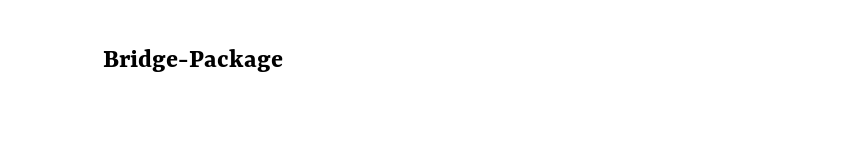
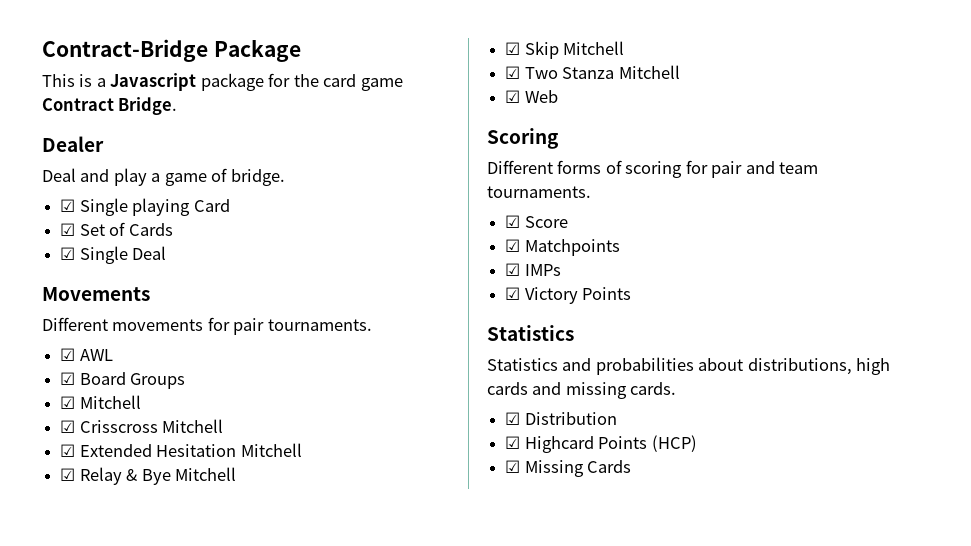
- Bridge-Package
+ Contract-Bridge Package
+ This is a Javascript package for the card game Contract Bridge.
+ Dealer
+ Deal and play a game of bridge.
+ ☑ Single playing Card
+ ☑ Set of Cards
+ ☑ Single Deal
+ Movements
+ Different movements for pair tournaments.
+ ☑ AWL
+ ☑ Board Groups
+ ☑ Mitchell
+ ☑ Crisscross Mitchell
+ ☑ Extended Hesitation Mitchell
+ ☑ Relay & Bye Mitchell
+ ☑ Skip Mitchell
+ ☑ Two Stanza Mitchell
+ ☑ Web
+ Scoring
+ Different forms of scoring for pair and team tournaments.
+ ☑ Score
+ ☑ Matchpoints
+ ☑ IMPs
+ ☑ Victory Points
+ Statistics
+ Statistics and probabilities about distributions, high cards and missing cards.
+ ☑ Distribution
+ ☑ Highcard Points (HCP)
+ ☑ Missing Cards

